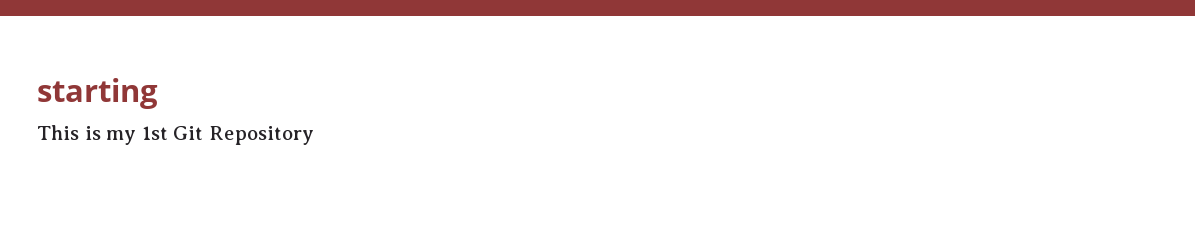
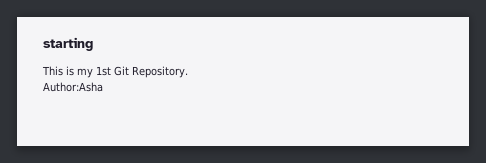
- This is my 1st Git Repository
+ This is my 1st Git Repository.
+ Author:Asha

